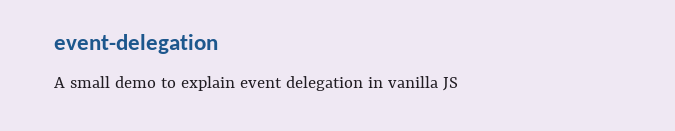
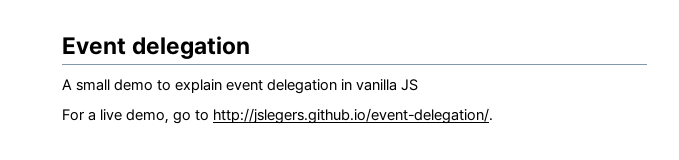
- event-delegation
+ Event delegation
+ For a live demo, go to http://jslegers.github.io/event-delegation/.

